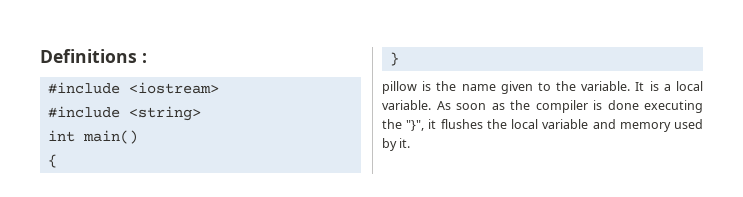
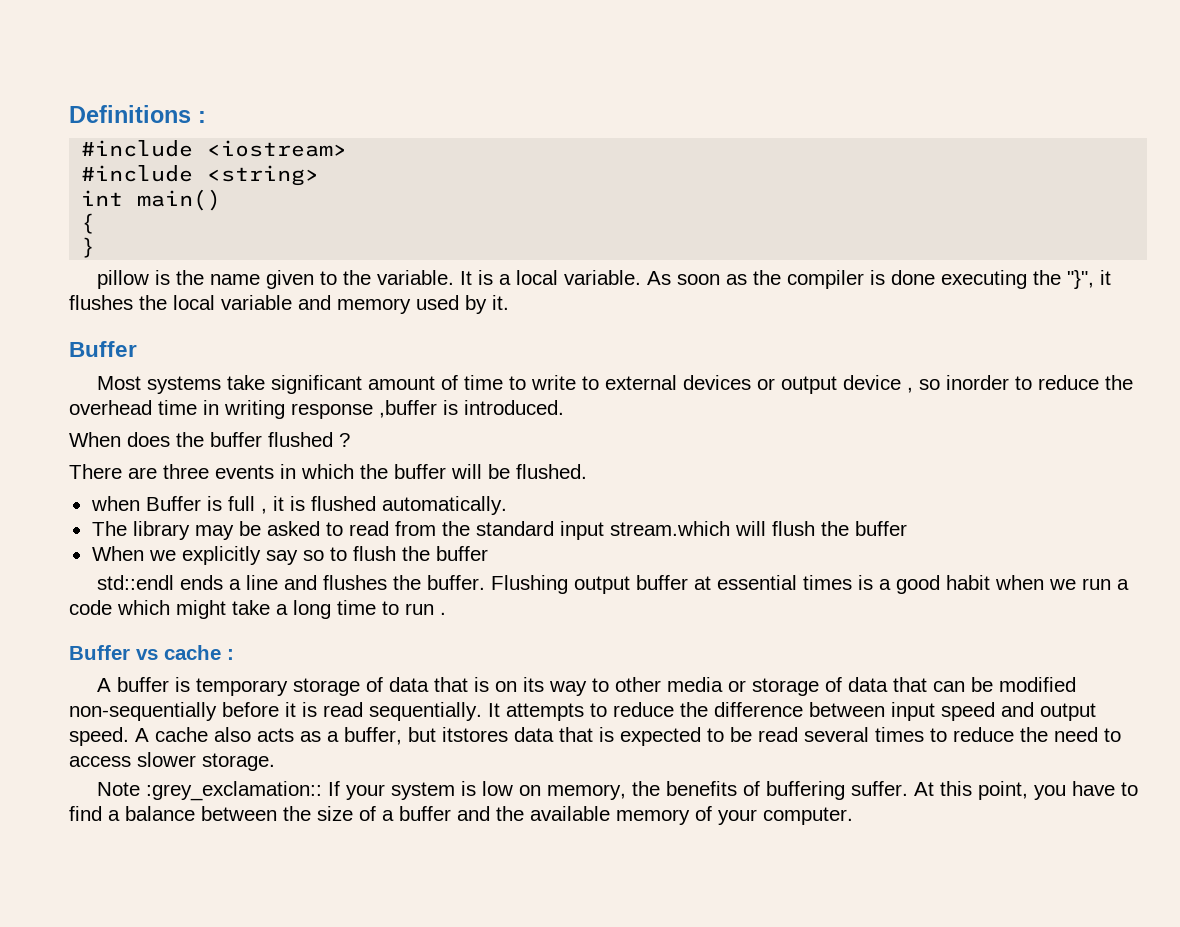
  As soon as the compiler is done executing the "}", it flushes the local variable and memory used by it.
+ Buffer
+ Most systems take significant amount of time to write to external devices or output device , so inorder to reduce the overhead time in writing response ,buffer is introduced.
+ When does the buffer flushed ?
+ There are three events in which the buffer will be flushed.
+ when Buffer is full , it is flushed automatically.
+ The library may be asked to read from the standard input stream.which will flush the buffer
+ When we explicitly say so to flush the buffer
+ std::endl ends a line and flushes the buffer. Flushing output buffer at essential times is a good habit when we run a code which might take a long time to run .
+ Buffer vs cache :
+ A buffer is temporary storage of data that is on its way to other media or storage of data that can be modified non-sequentially before it is read sequentially. It attempts to reduce the difference between input speed and output speed. A cache also acts as a buffer, but itstores data that is expected to be read several times to reduce the need to access slower storage.
+ Note :grey_exclamation:: If your system is low on memory, the benefits of buffering suffer. At this point, you have to find a balance between the size of a buffer and the available memory of your computer.

